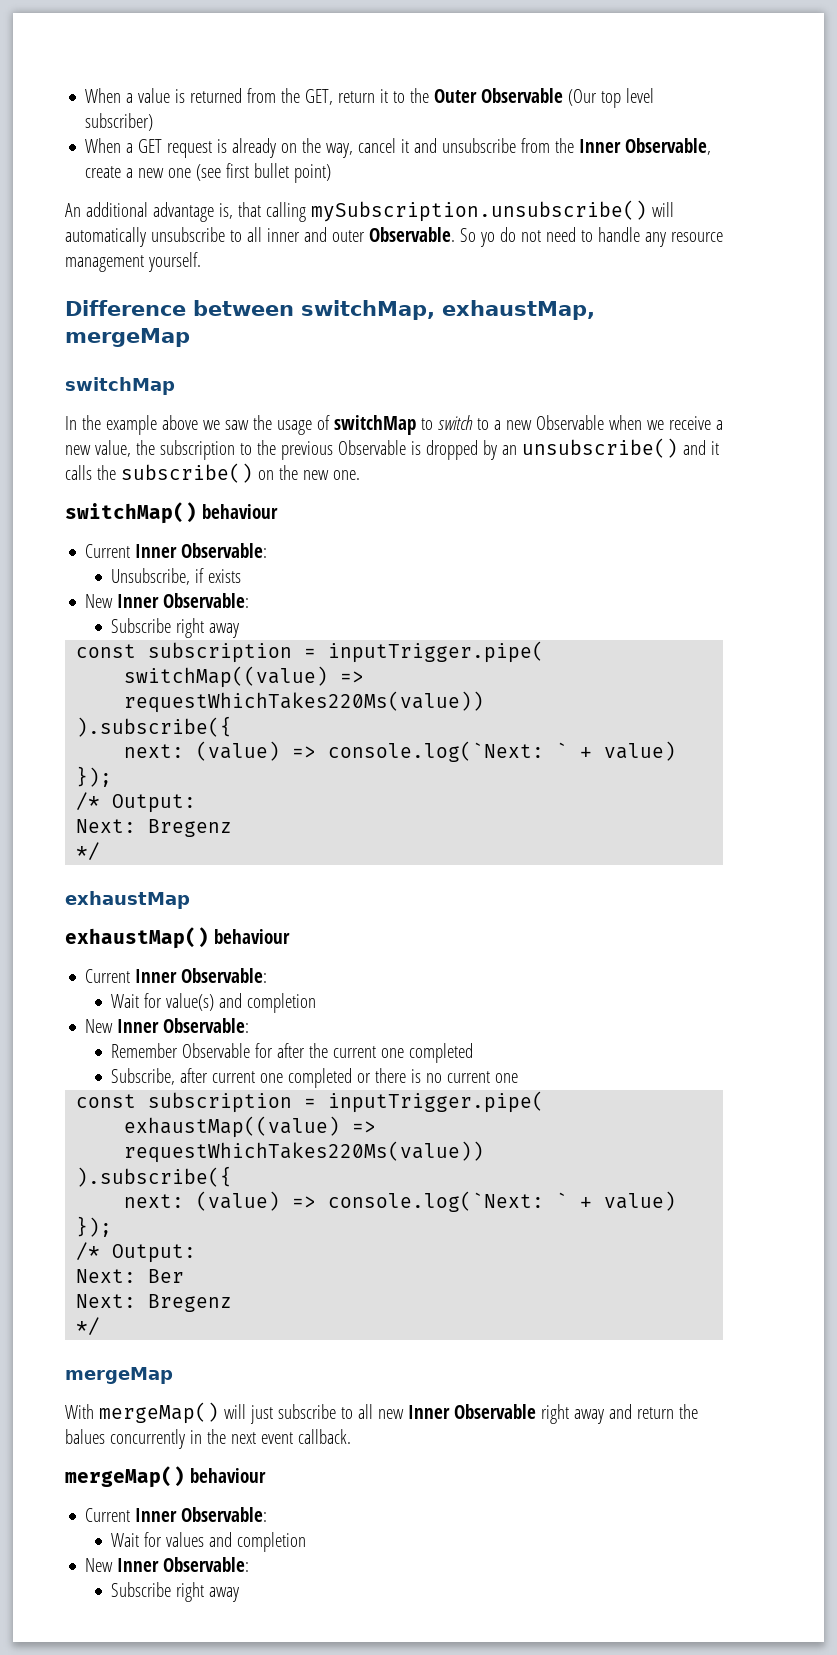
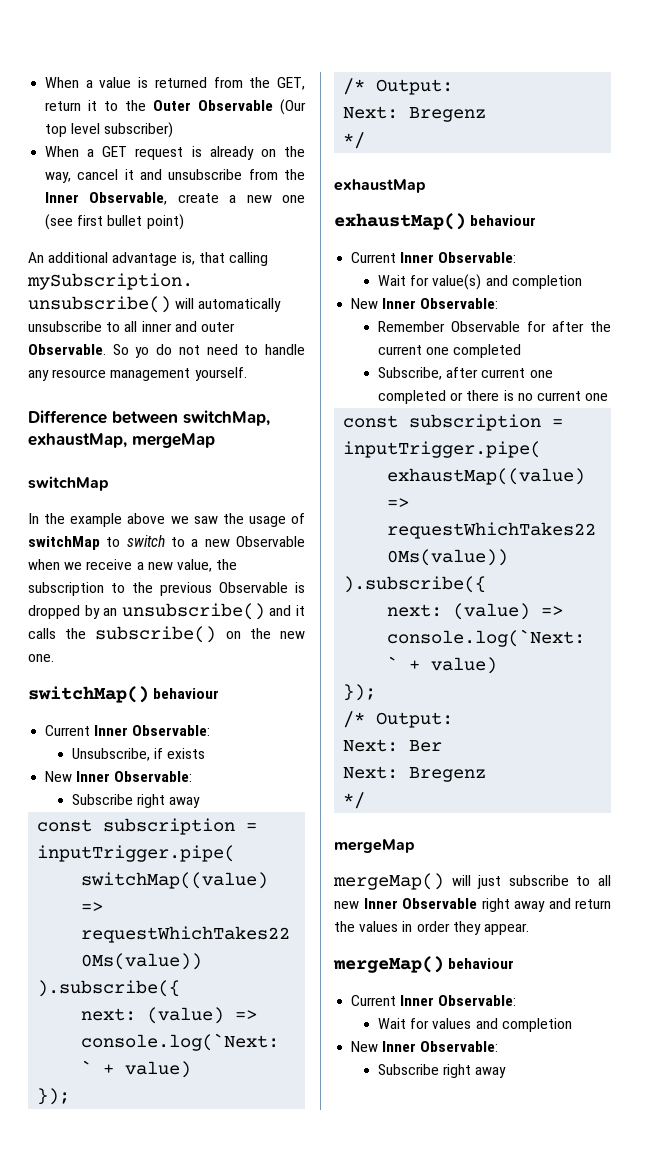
- With mergeMap() will just subscribe to all new Inner Observable right away and return the balues concurrently in the next event callback.
+ mergeMap() will just subscribe to all new Inner Observable right away and return the values in order they appear.

